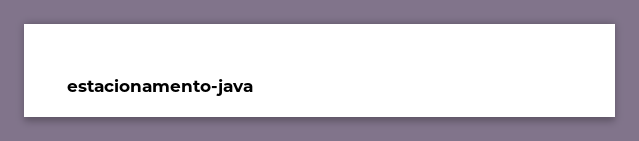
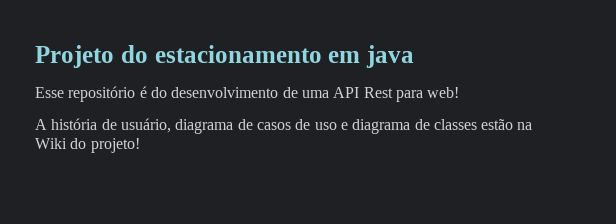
- estacionamento-java
+ Projeto do estacionamento em java
+ Esse repositório é do desenvolvimento de uma API Rest para web!
+ A história de usuário, diagrama de casos de uso e diagrama de classes estão na Wiki do projeto!

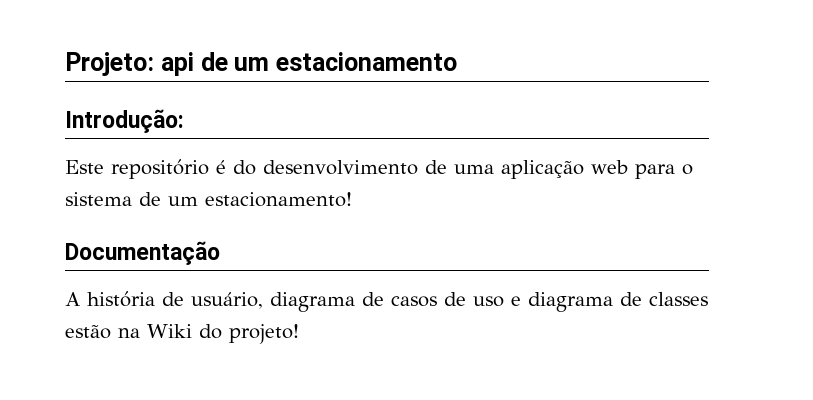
- Projeto do estacionamento em java
- Esse repositório é do desenvolvimento de uma API Rest para web!
+ Projeto: api de um estacionamento
+ Introdução:
+ Este repositório é do desenvolvimento de uma aplicação web para o sistema de um estacionamento!
+ Documentação

